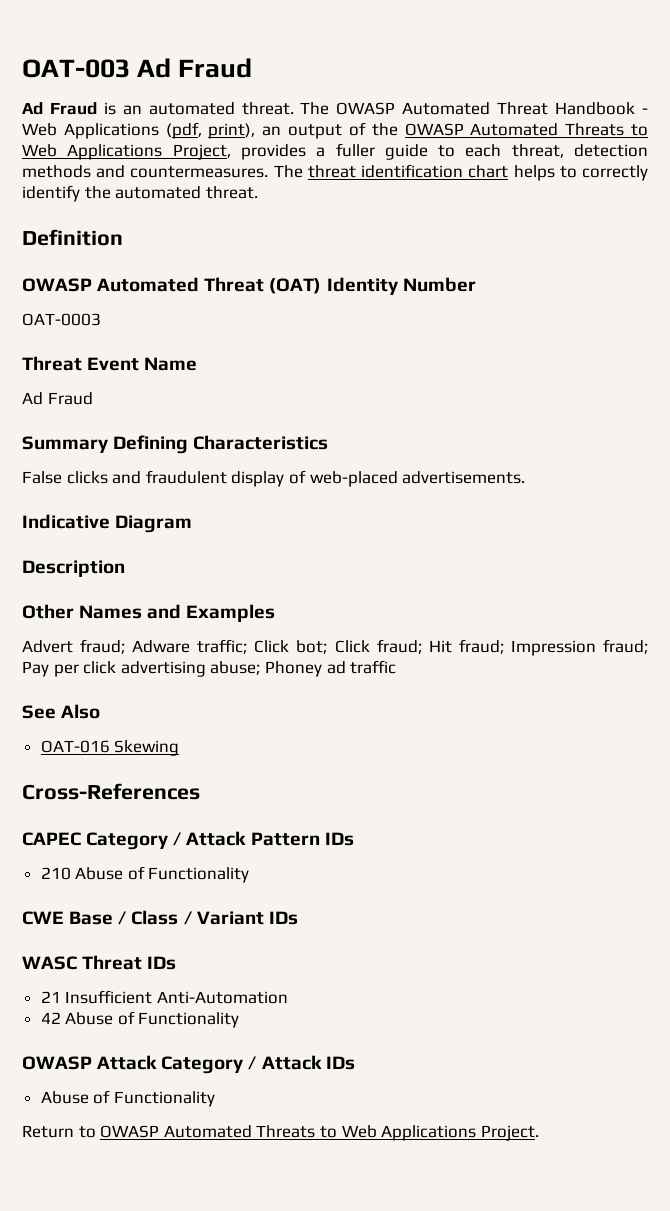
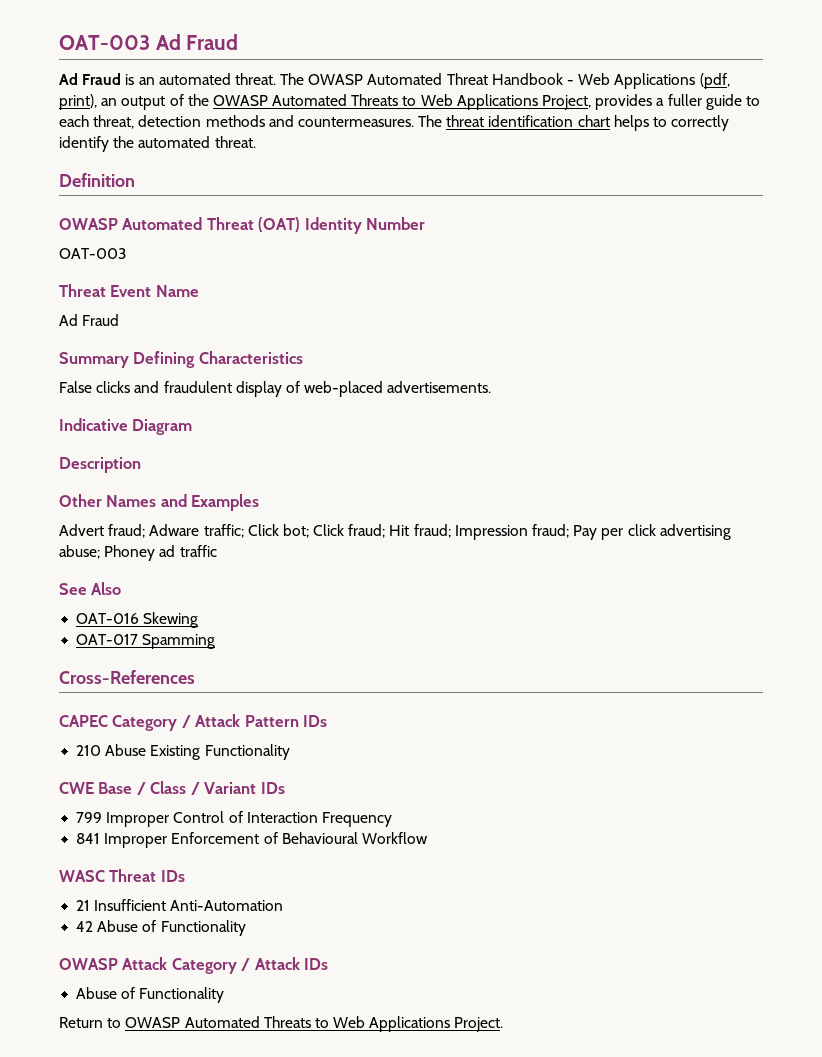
  OWASP Automated Threat (OAT) Identity Number
- OAT-0003
+ OAT-003
+ OAT-017 Spamming
- 210 Abuse of Functionality
+ 210 Abuse Existing Functionality
+ 799 Improper Control of Interaction Frequency
+ 841 Improper Enforcement of Behavioural Workflow

